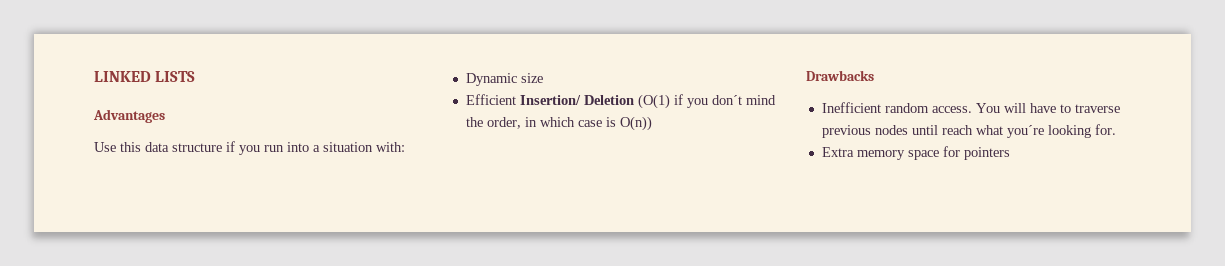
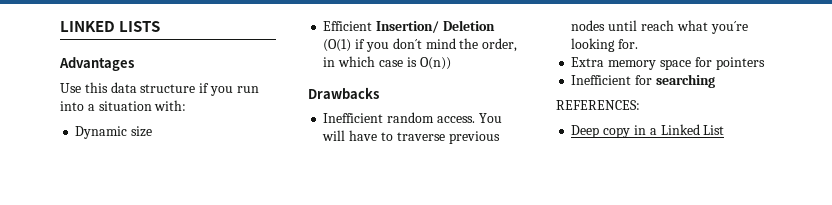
+ Inefficient for searching
+ REFERENCES:
+ Deep copy in a Linked List

